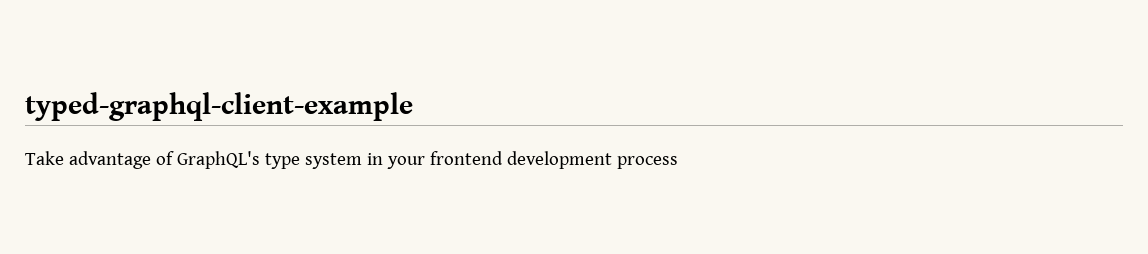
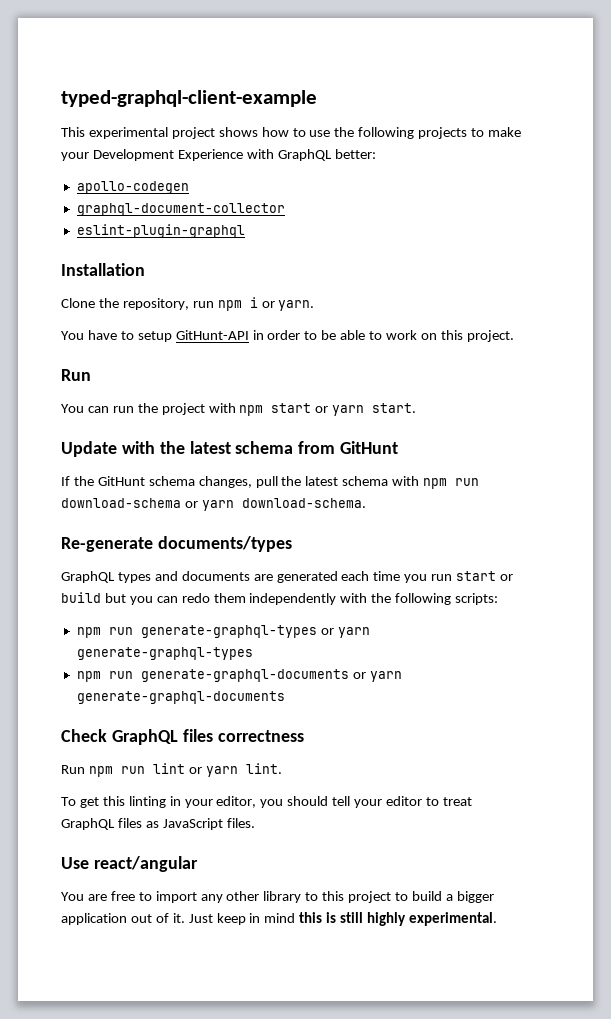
- Take advantage of GraphQL's type system in your frontend development process
+ This experimental project shows how to use the following projects to make your Development Experience with GraphQL better:
+ apollo-codegen
+ graphql-document-collector
+ eslint-plugin-graphql
+ Installation
+ Clone the repository, run npm i or yarn.
+ You have to setup GitHunt-API in order to be able to work on this project.
+ Run
+ You can run the project with npm start or yarn start.
+ Update with the latest schema from GitHunt
+ If the GitHunt schema changes, pull the latest schema with npm run download-schema or yarn download-schema.
+ Re-generate documents/types
+ GraphQL types and documents are generated each time you run start or build but you can redo them independently with the following scripts:
+ npm run generate-graphql-types or yarn generate-graphql-types
+ npm run generate-graphql-documents or yarn generate-graphql-documents
+ Check GraphQL files correctness
+ Run npm run lint or yarn lint.
+ To get this linting in your editor, you should tell your editor to treat GraphQL files as JavaScript files.
+ Use react/angular
+ You are free to import any other library to this project to build a bigger application out of it. Just keep in mind this is still highly experimental.

